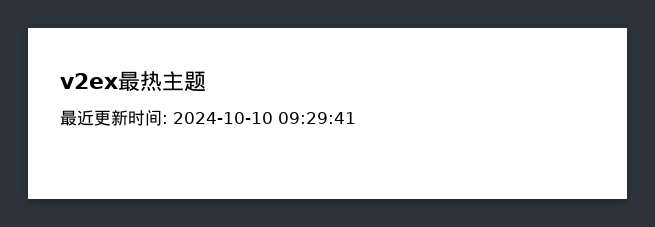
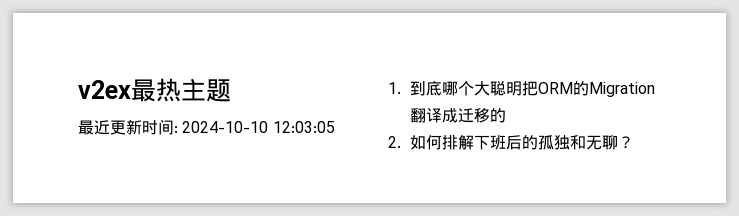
- 最近更新时间: 2024-10-10 09:29:41
+ 最近更新时间: 2024-10-10 12:03:05
+ 1.到底哪个大聪明把ORM的Migration翻译成迁移的
+ 2.如何排解下班后的孤独和无聊？

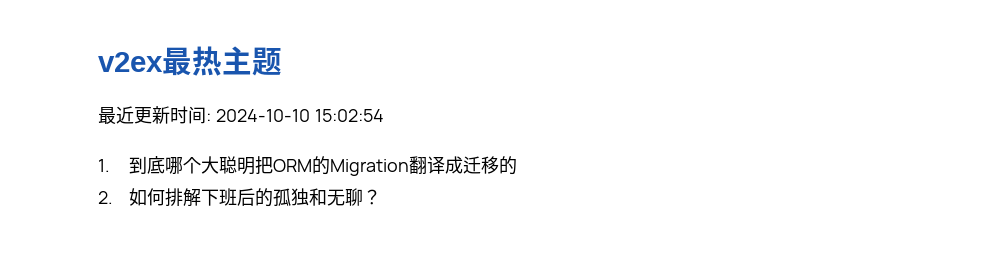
- 最近更新时间: 2024-10-10 12:03:05
+ 最近更新时间: 2024-10-10 15:02:54

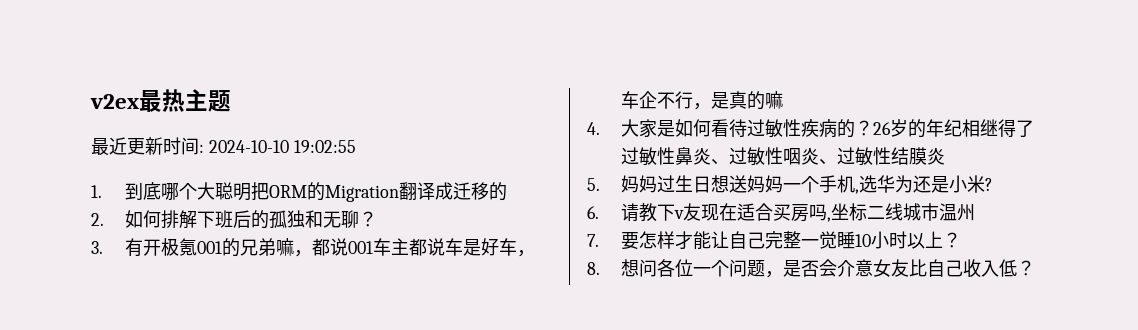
- 最近更新时间: 2024-10-10 15:02:54
+ 最近更新时间: 2024-10-10 19:02:55
+ 3.有开极氪001的兄弟嘛，都说001车主都说车是好车，车企不行，是真的嘛
+ 4.大家是如何看待过敏性疾病的？26岁的年纪相继得了过敏性鼻炎、过敏性咽炎、过敏性结膜炎
+ 5.妈妈过生日想送妈妈一个手机,选华为还是小米?
+ 6.请教下v友现在适合买房吗,坐标二线城市温州
+ 7.要怎样才能让自己完整一觉睡10小时以上？
+ 8.想问各位一个问题，是否会介意女友比自己收入低？

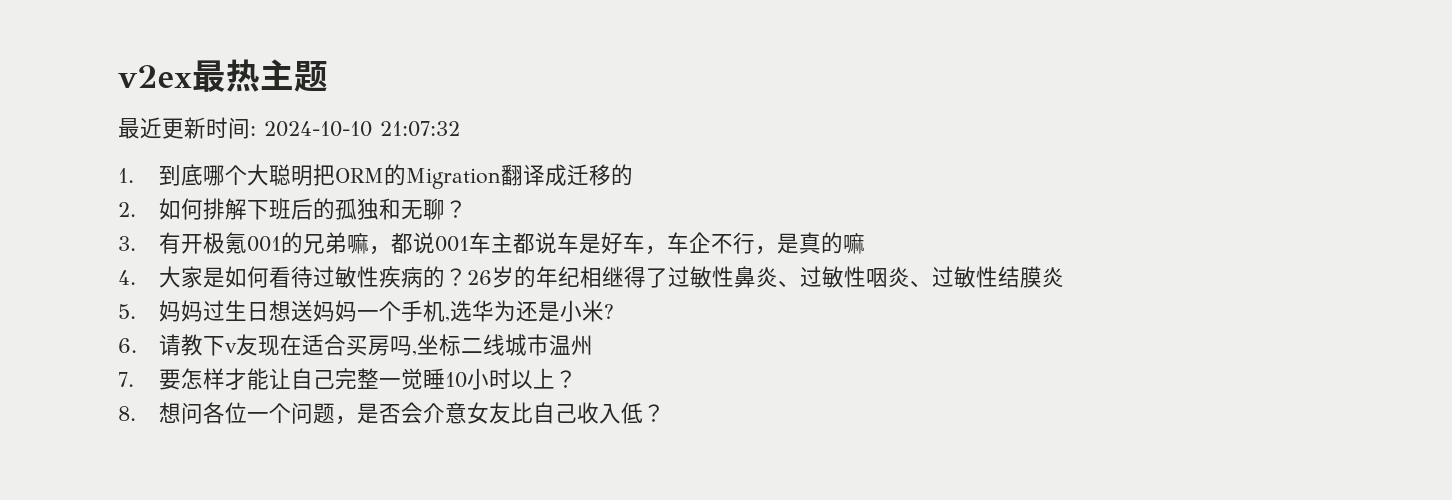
- 最近更新时间: 2024-10-10 19:02:55
+ 最近更新时间: 2024-10-10 21:07:32

